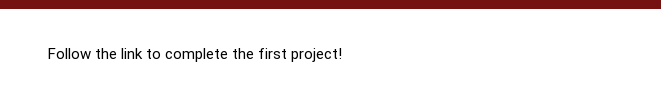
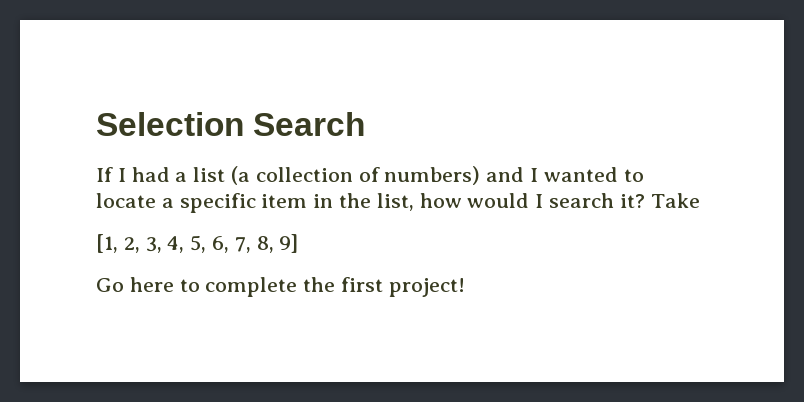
- Follow the link to complete the first project!
+ Selection Search
+ If I had a list (a collection of numbers) and I wanted to locate a specific item in the list, how would I search it? Take
+ [1, 2, 3, 4, 5, 6, 7, 8, 9]
+ Go here to complete the first project!

